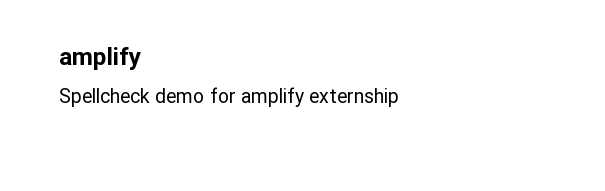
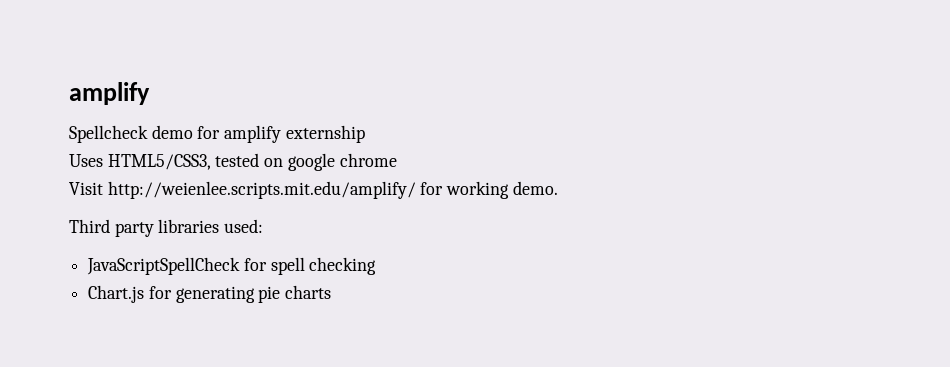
+ Uses HTML5/CSS3, tested on google chrome
+ Visit http://weienlee.scripts.mit.edu/amplify/ for working demo.
+ Third party libraries used:
+ JavaScriptSpellCheck for spell checking
+ Chart.js for generating pie charts

